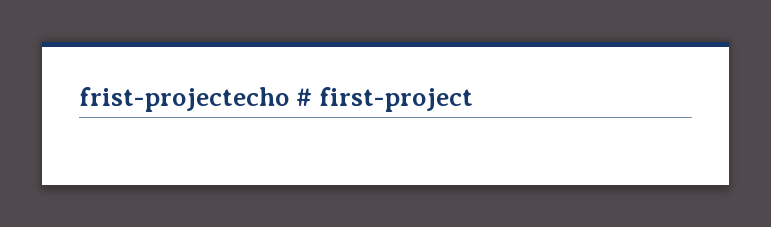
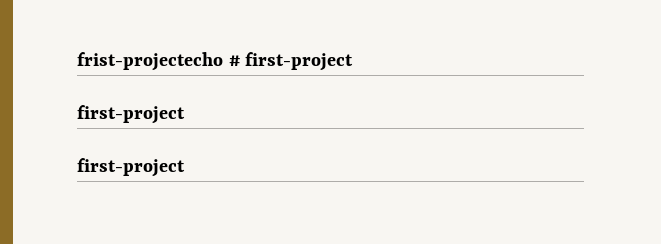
  frist-projectecho # first-project
+ first-project
+ first-project

